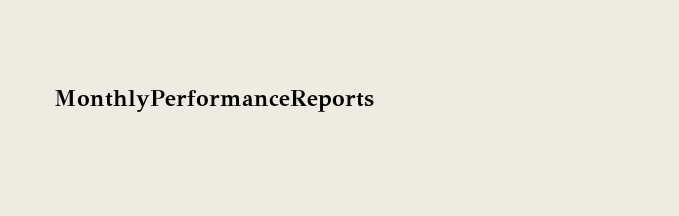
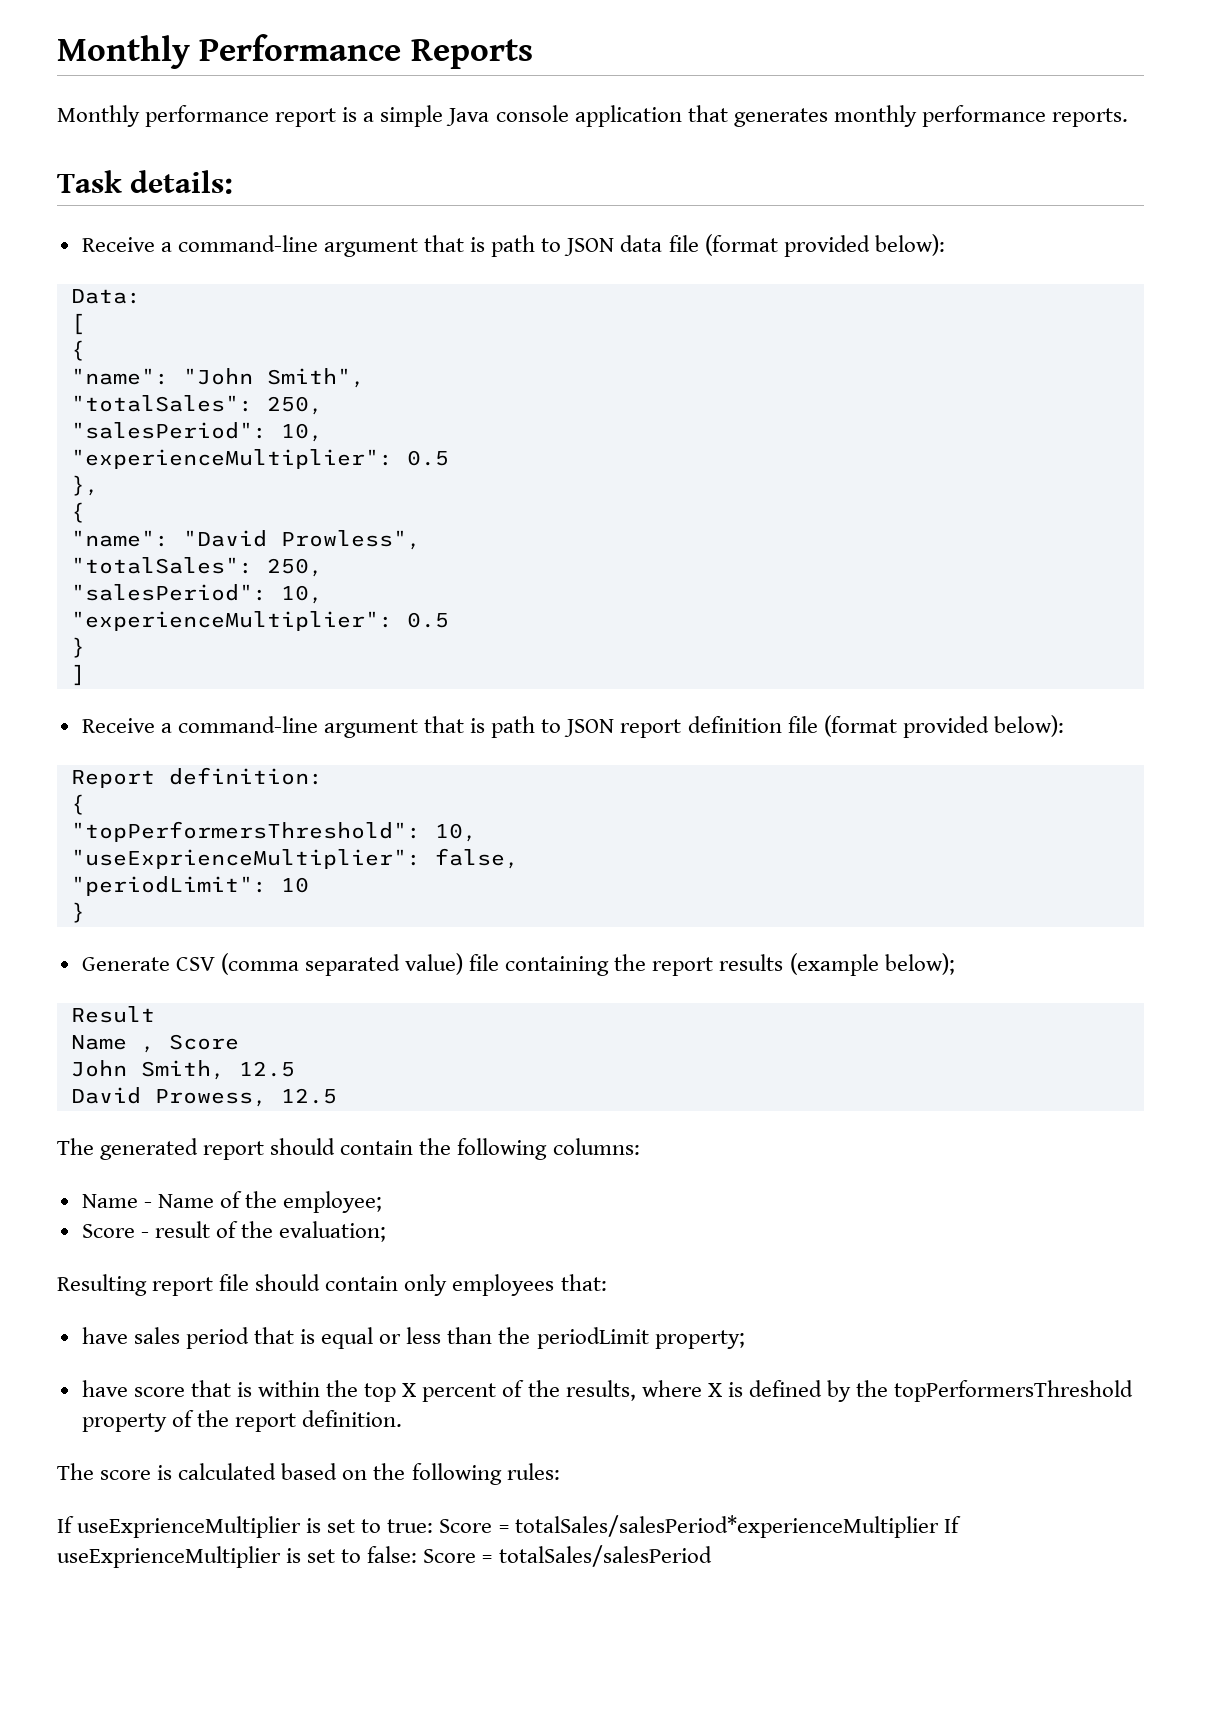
- MonthlyPerformanceReports
+ Monthly Performance Reports
+ Monthly performance report is a simple Java console application that generates monthly performance reports.
+ Task details:
+ Receive a command-line argument that is path to JSON data file (format provided below):
+ Data:
+ [
+ {
+ "name": "John Smith",
+ "totalSales": 250,
+ "salesPeriod": 10,
+ "experienceMultiplier": 0.5
+ },
+ {
+ "name": "David Prowless",
+ "totalSales": 250,
+ "salesPeriod": 10,
+ "experienceMultiplier": 0.5
+ }
+ ]
+ Receive a command-line argument that is path to JSON report definition file (format provided below):
+ Report definition:
+ {
+ "topPerformersThreshold": 10,
+ "useExprienceMultiplier": false,
+ "periodLimit": 10
+ }
+ Generate CSV (comma separated value) file containing the report results (example below);
+ Result
+ Name , Score
+ John Smith, 12.5
+ David Prowess, 12.5
+ The generated report should contain the following columns:
+ Name - Name of the employee;
+ Score - result of the evaluation;
+ Resulting report file should contain only employees that:
+ have sales period that is equal or less than the periodLimit property;
+ have score that is within the top X percent of the results, where X is defined by the topPerformersThreshold property of the report definition.
+ The score is calculated based on the following rules:
+ If useExprienceMultiplier is set to true: Score = totalSales/salesPeriod*experienceMultiplier If useExprienceMultiplier is set to false: Score = totalSales/salesPeriod

